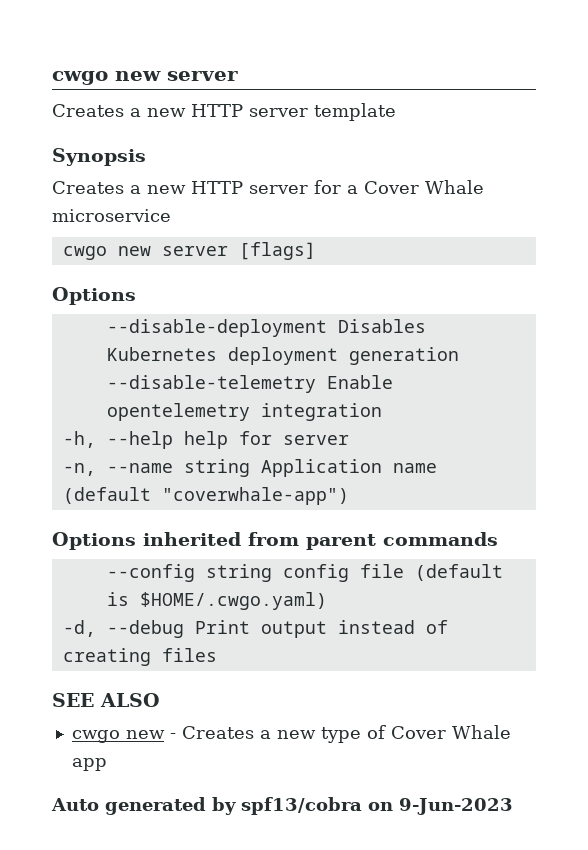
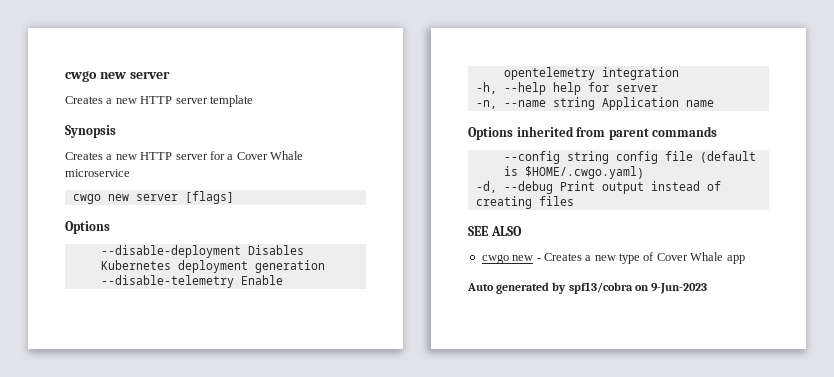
- -n, --name string Application name (default "coverwhale-app")
+ -n, --name string Application name

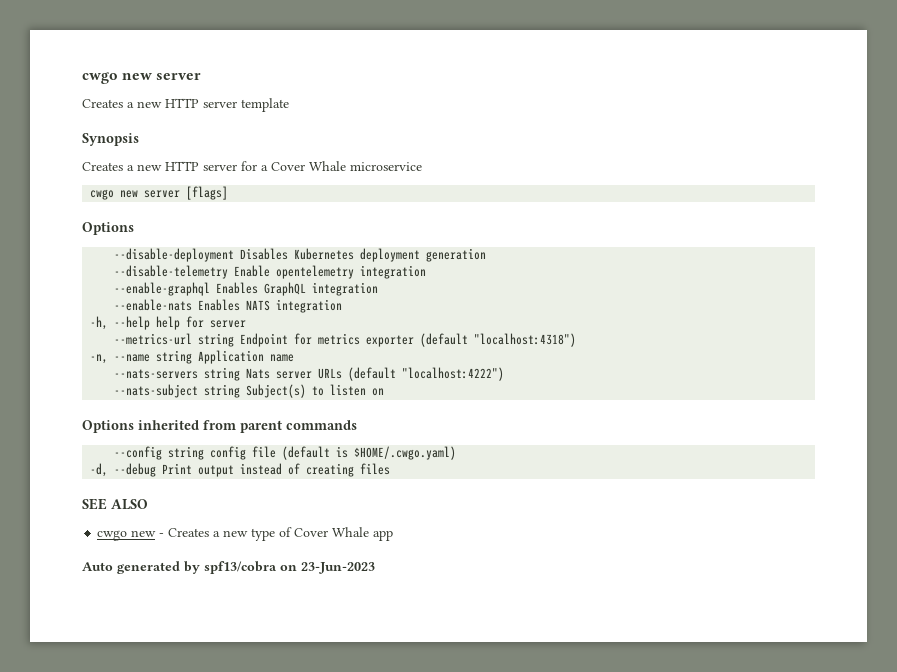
+ --enable-graphql Enables GraphQL integration
+ --enable-nats Enables NATS integration
+ --metrics-url string Endpoint for metrics exporter (default "localhost:4318")
+ --nats-servers string Nats server URLs (default "localhost:4222")
+ --nats-subject string Subject(s) to listen on
- Auto generated by spf13/cobra on 9-Jun-2023
+ Auto generated by spf13/cobra on 23-Jun-2023

